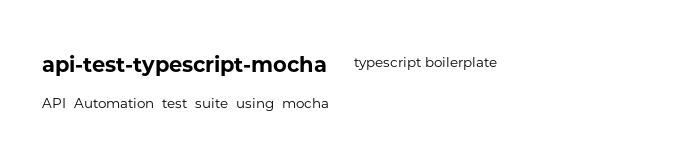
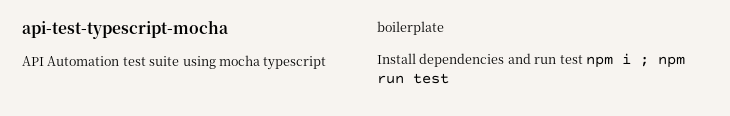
+ Install dependencies and run test npm i ; npm run test

